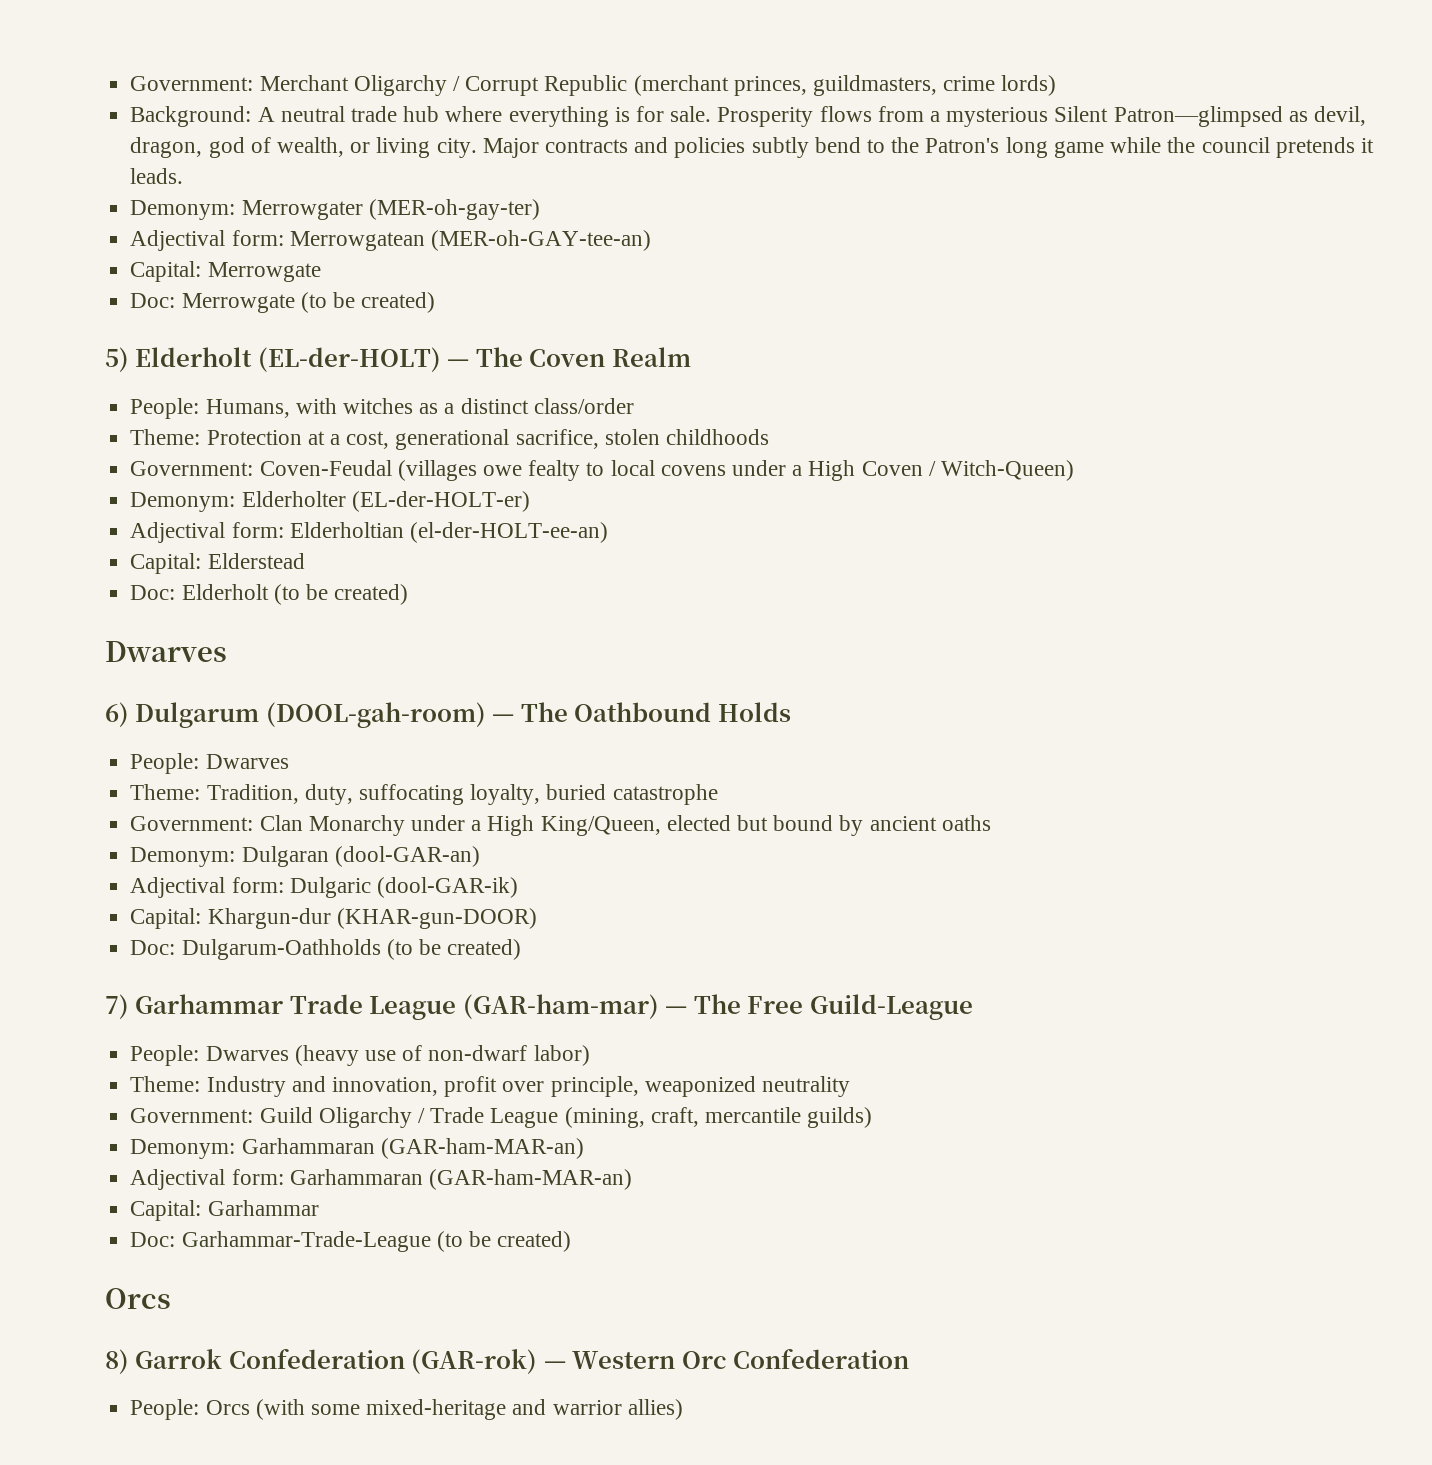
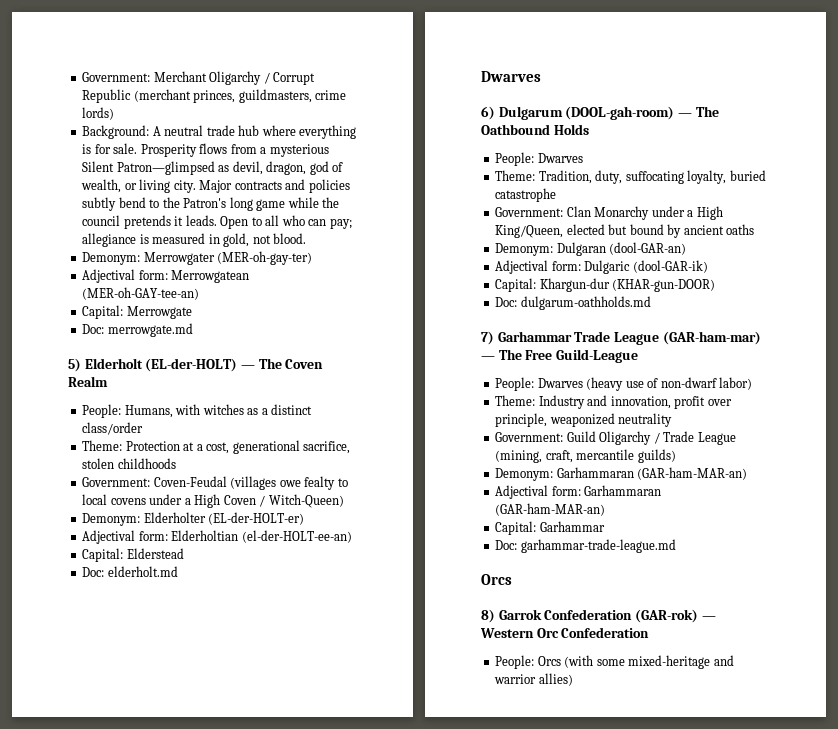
+ Open to all who can pay; allegiance is measured in gold, not blood.
- Doc: Merrowgate (to be created)
+ Doc: merrowgate.md
- Doc: Elderholt (to be created)
+ Doc: elderholt.md
- Doc: Dulgarum-Oathholds (to be created)
+ Doc: dulgarum-oathholds.md
- Doc: Garhammar-Trade-League (to be created)
+ Doc: garhammar-trade-league.md

